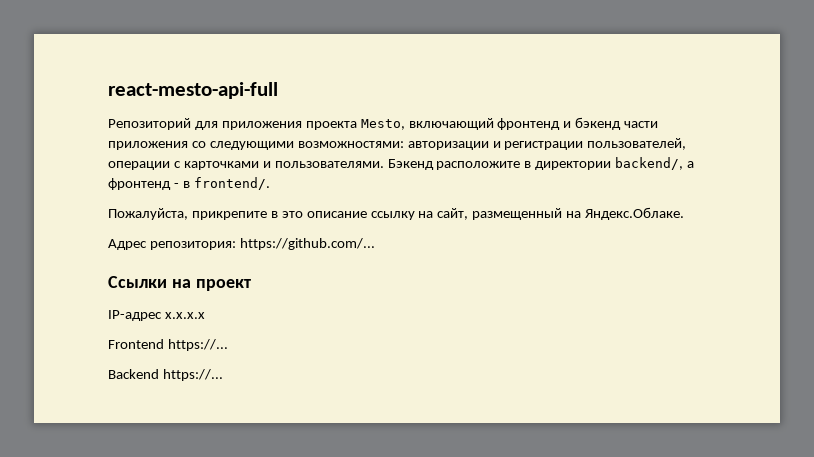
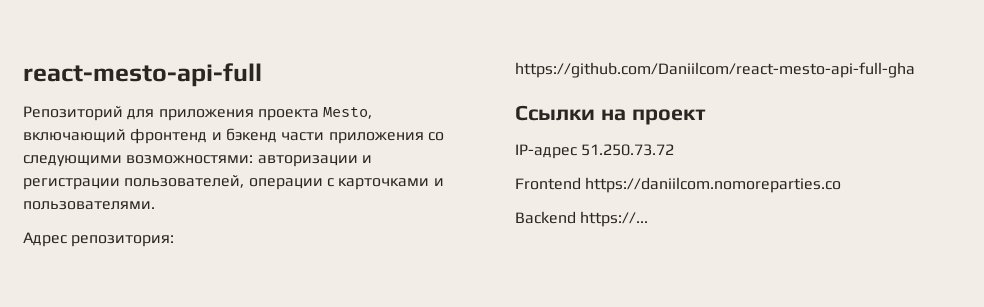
- Бэкенд расположите в директории backend/, а фронтенд - в frontend/.
- Пожалуйста, прикрепите в это описание ссылку на сайт, размещенный на Яндекс.Облаке.
- Адрес репозитория: https://github.com/...
+ Адрес репозитория: https://github.com/Daniilcom/react-mesto-api-full-gha
- IP-адрес x.x.x.x
+ IP-адрес 51.250.73.72
- Frontend https://...
+ Frontend https://daniilcom.nomoreparties.co

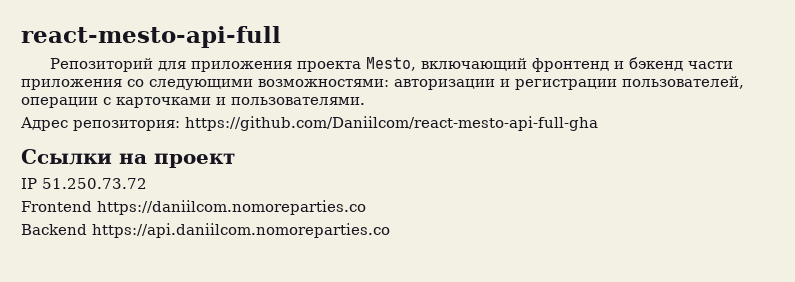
- IP-адрес 51.250.73.72
+ IP 51.250.73.72
- Backend https://...
+ Backend https://api.daniilcom.nomoreparties.co

